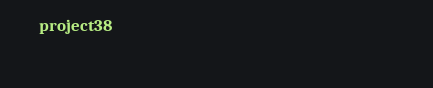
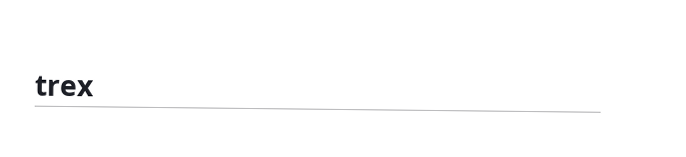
- project38
+ trex

